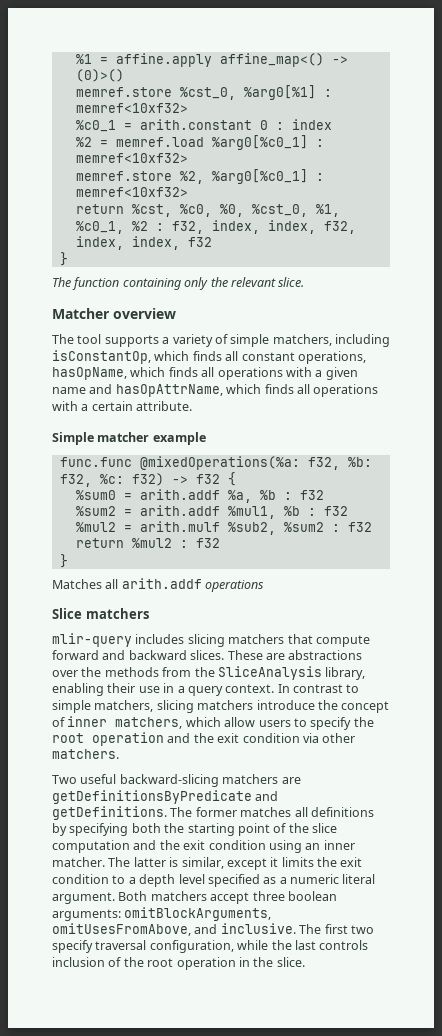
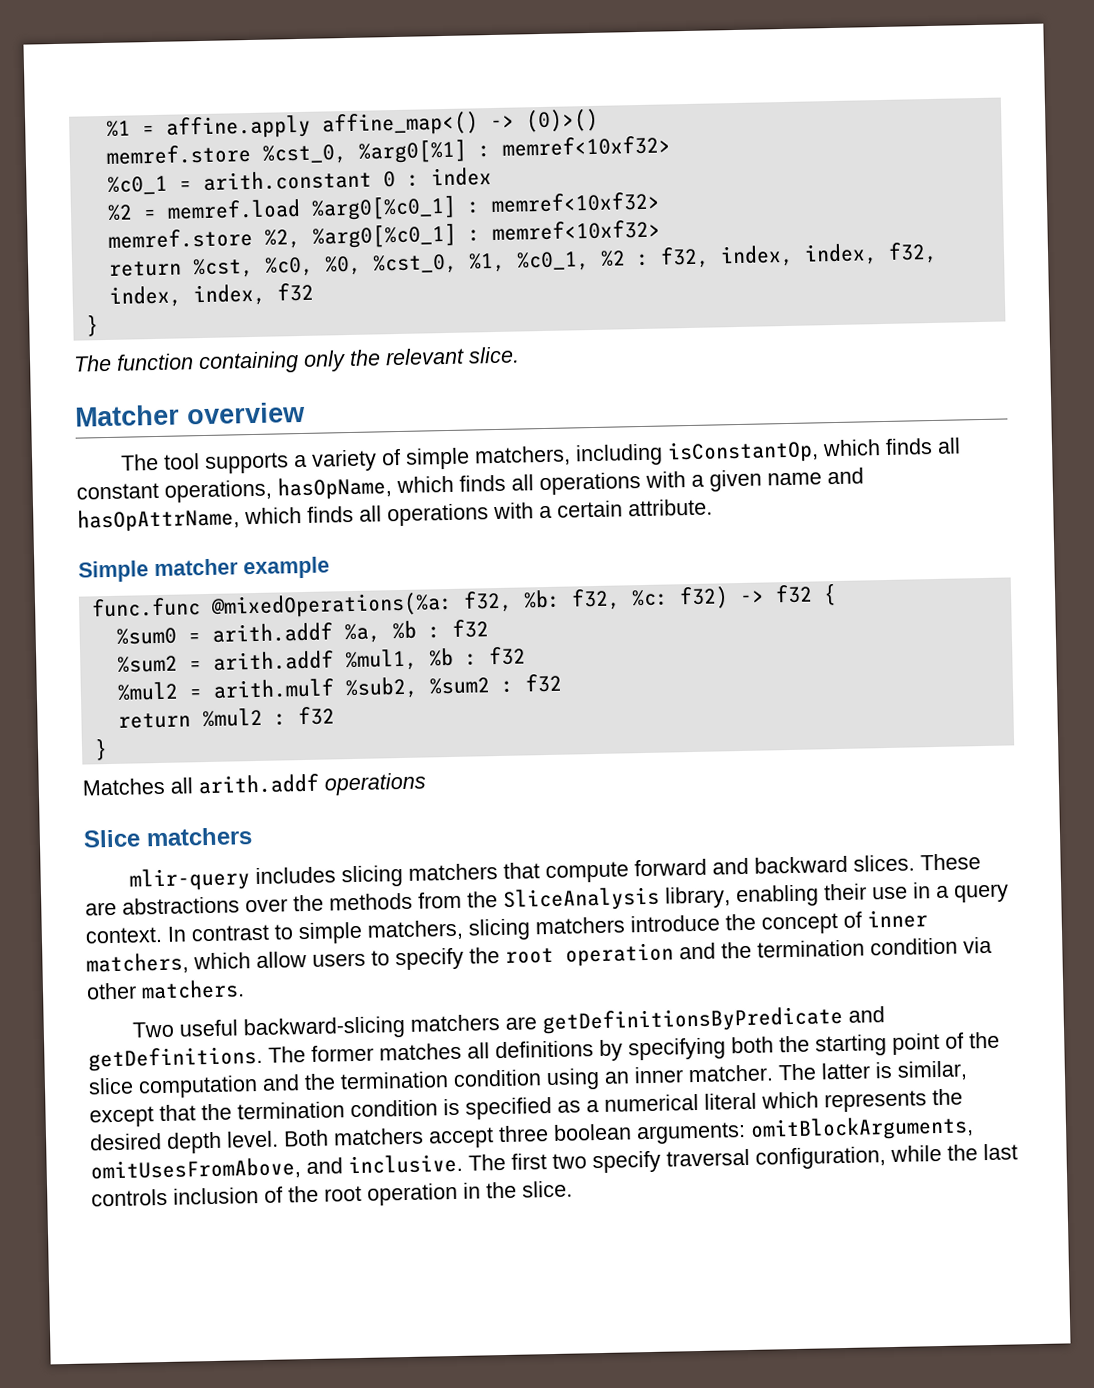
- In contrast to simple matchers, slicing matchers introduce the concept of inner matchers, which allow users to specify the root operation and the exit condition via other matchers.
+ In contrast to simple matchers, slicing matchers introduce the concept of inner matchers, which allow users to specify the root operation and the termination condition via other matchers.
- The former matches all definitions by specifying both the starting point of the slice computation and the exit condition using an inner matcher.
+ The former matches all definitions by specifying both the starting point of the slice computation and the termination condition using an inner matcher.
- The latter is similar, except it limits the exit condition to a depth level specified as a numeric literal argument.
+ The latter is similar, except that the termination condition is specified as a numerical literal which represents the desired depth level.

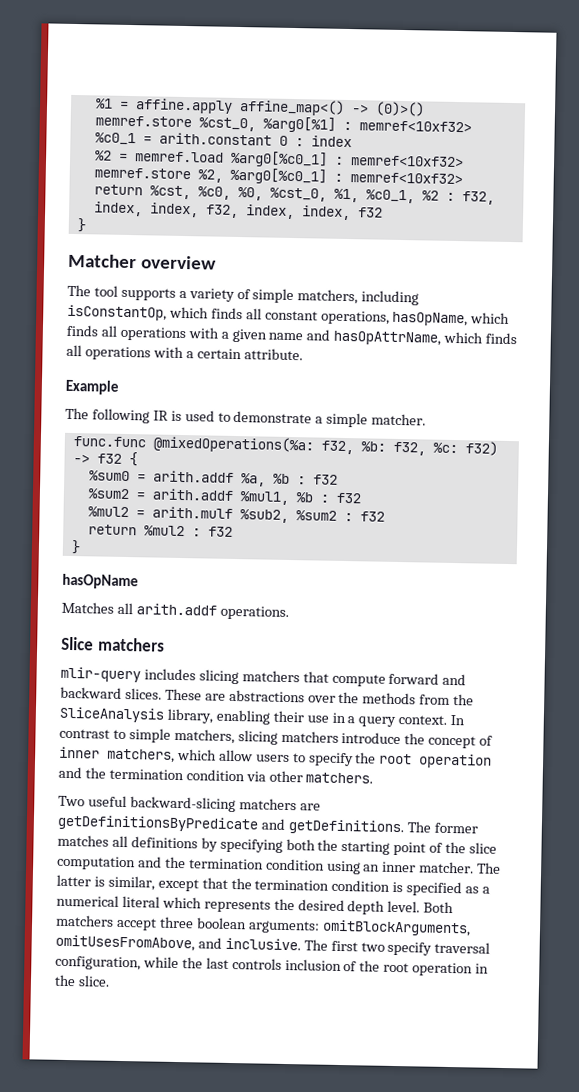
- The function containing only the relevant slice.
- Simple matcher example
+ Example
+ The following IR is used to demonstrate a simple matcher.
+ hasOpName
- Matches all arith.addf operations
+ Matches all arith.addf operations.

